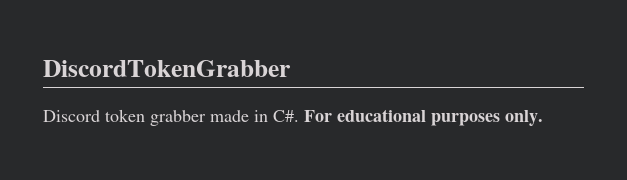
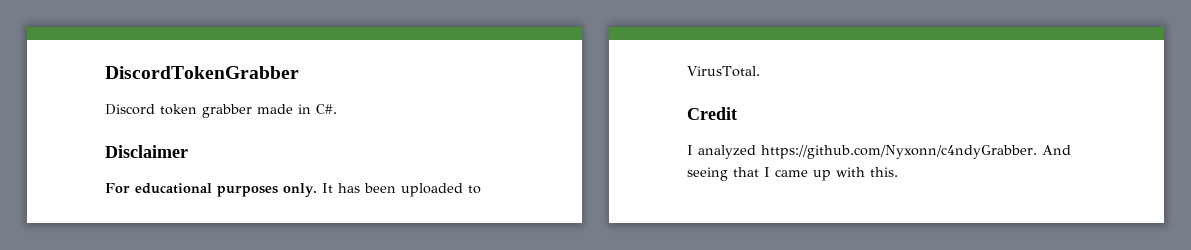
- Discord token grabber made in C#. For educational purposes only.
+ Discord token grabber made in C#.
+ Disclaimer
+ For educational purposes only.
+ It has been uploaded to VirusTotal.
+ Credit
+ I analyzed https://github.com/Nyxonn/c4ndyGrabber. And seeing that I came up with this.

